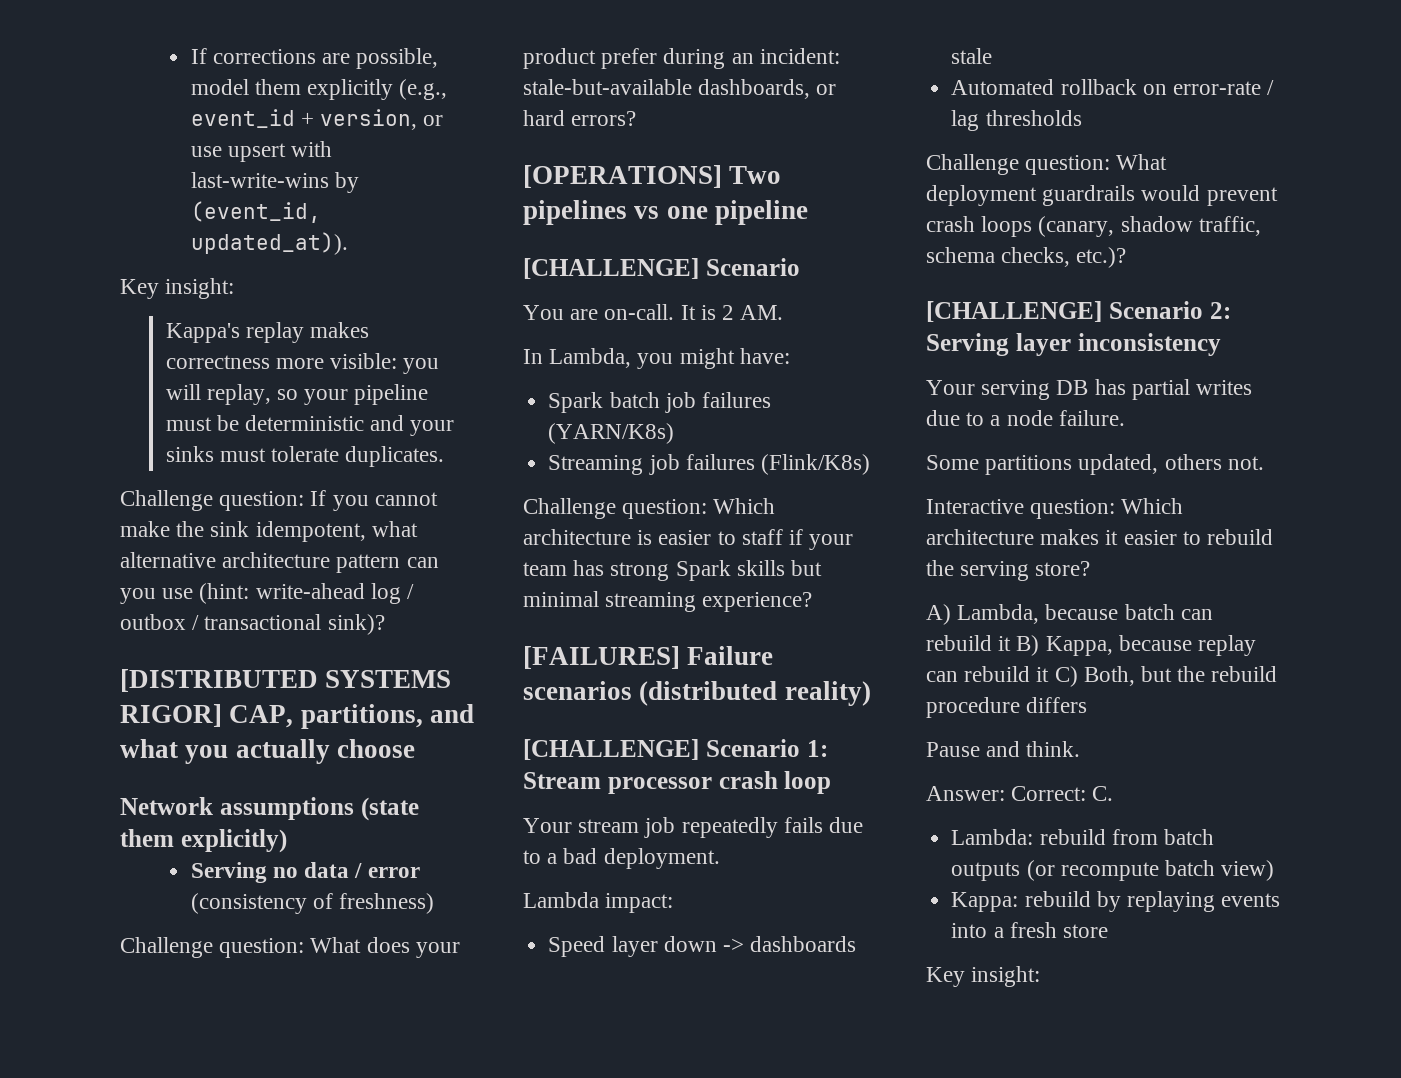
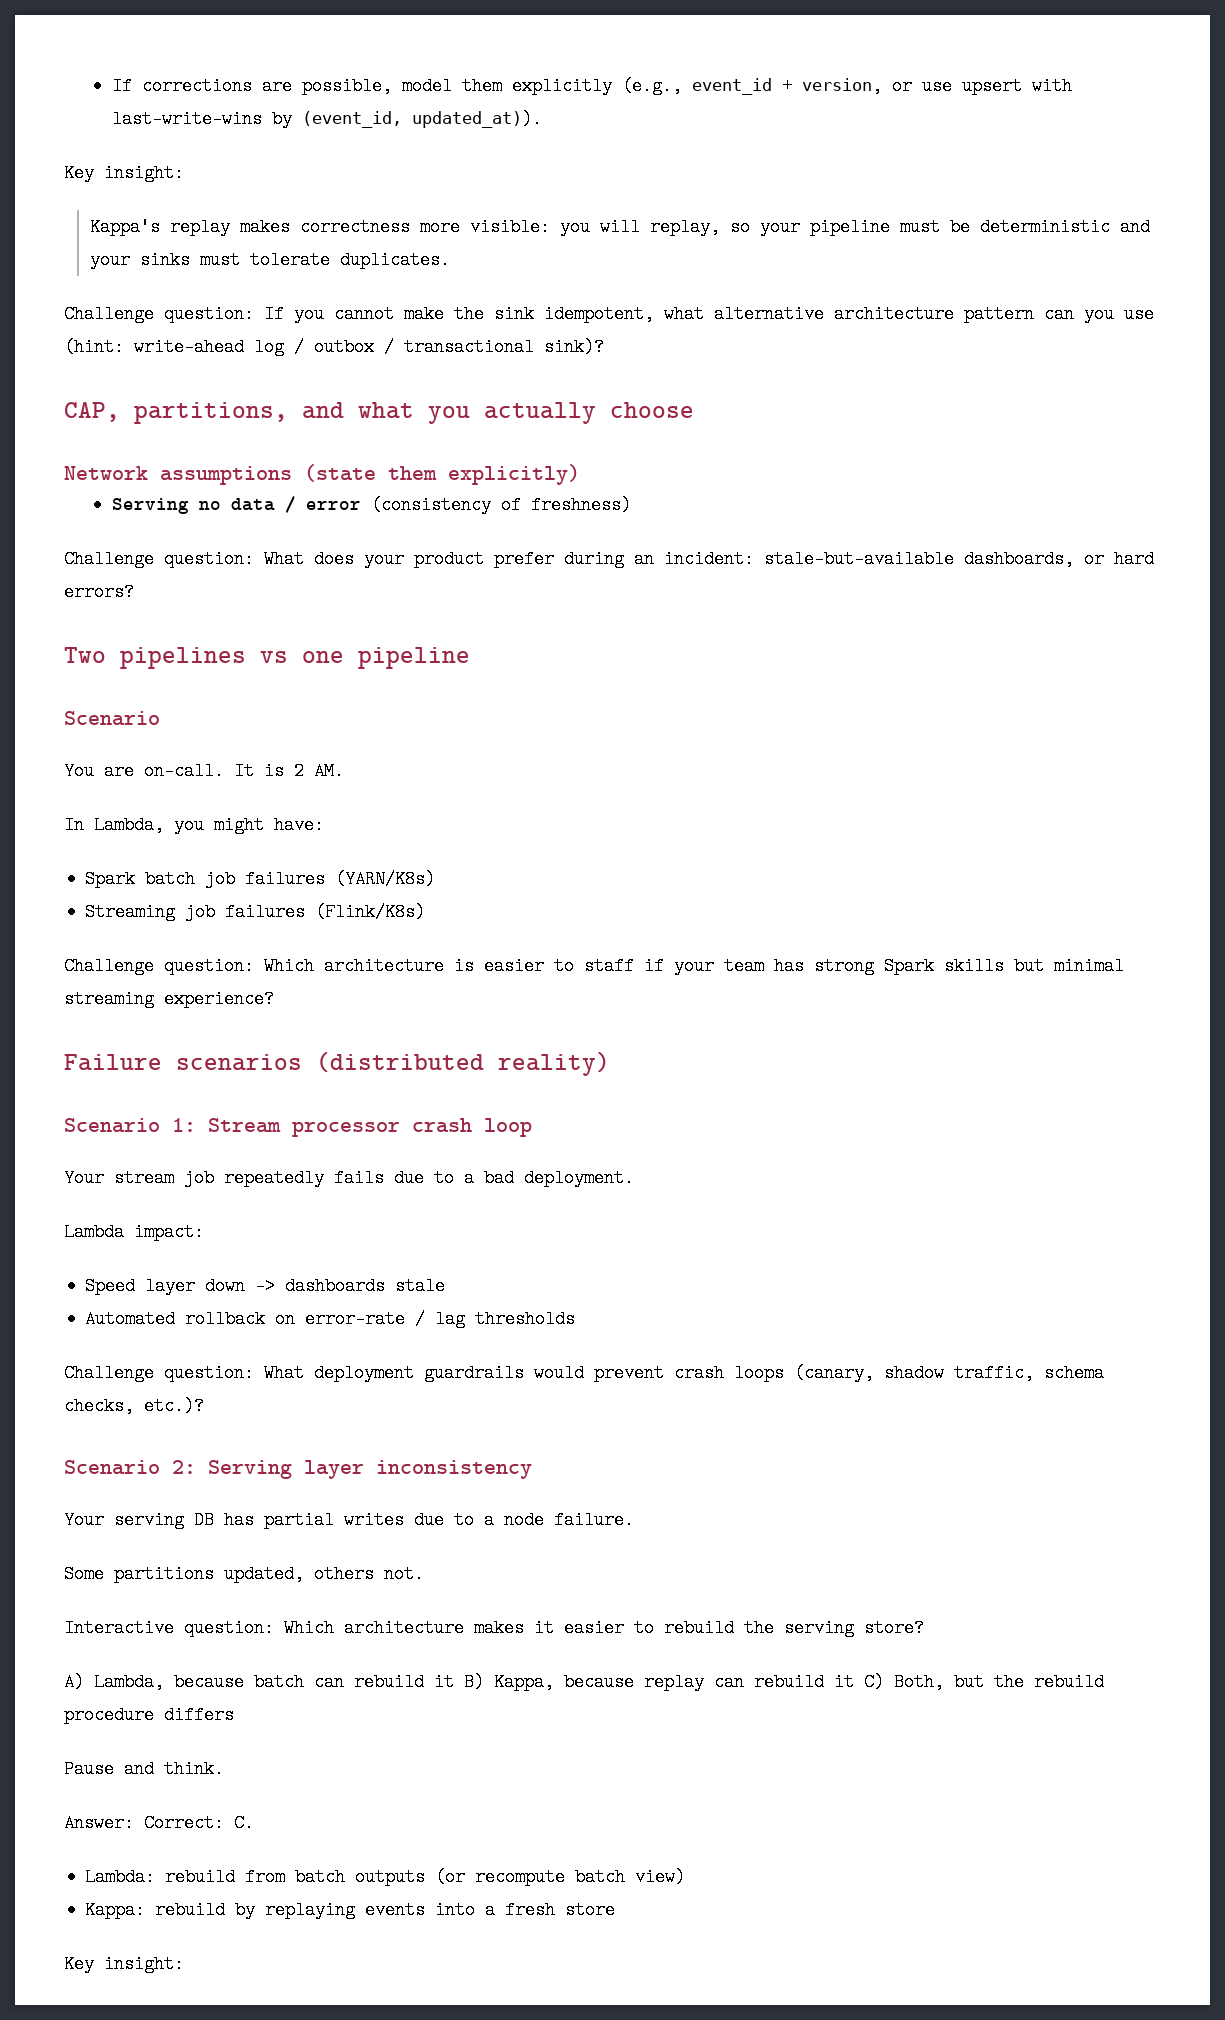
- [DISTRIBUTED SYSTEMS RIGOR] CAP, partitions, and what you actually choose
+ CAP, partitions, and what you actually choose
- [OPERATIONS] Two pipelines vs one pipeline
- [CHALLENGE] Scenario
+ Two pipelines vs one pipeline
+ Scenario
- [FAILURES] Failure scenarios (distributed reality)
+ Failure scenarios (distributed reality)
- [CHALLENGE] Scenario 1: Stream processor crash loop
+ Scenario 1: Stream processor crash loop
- [CHALLENGE] Scenario 2: Serving layer inconsistency
+ Scenario 2: Serving layer inconsistency

